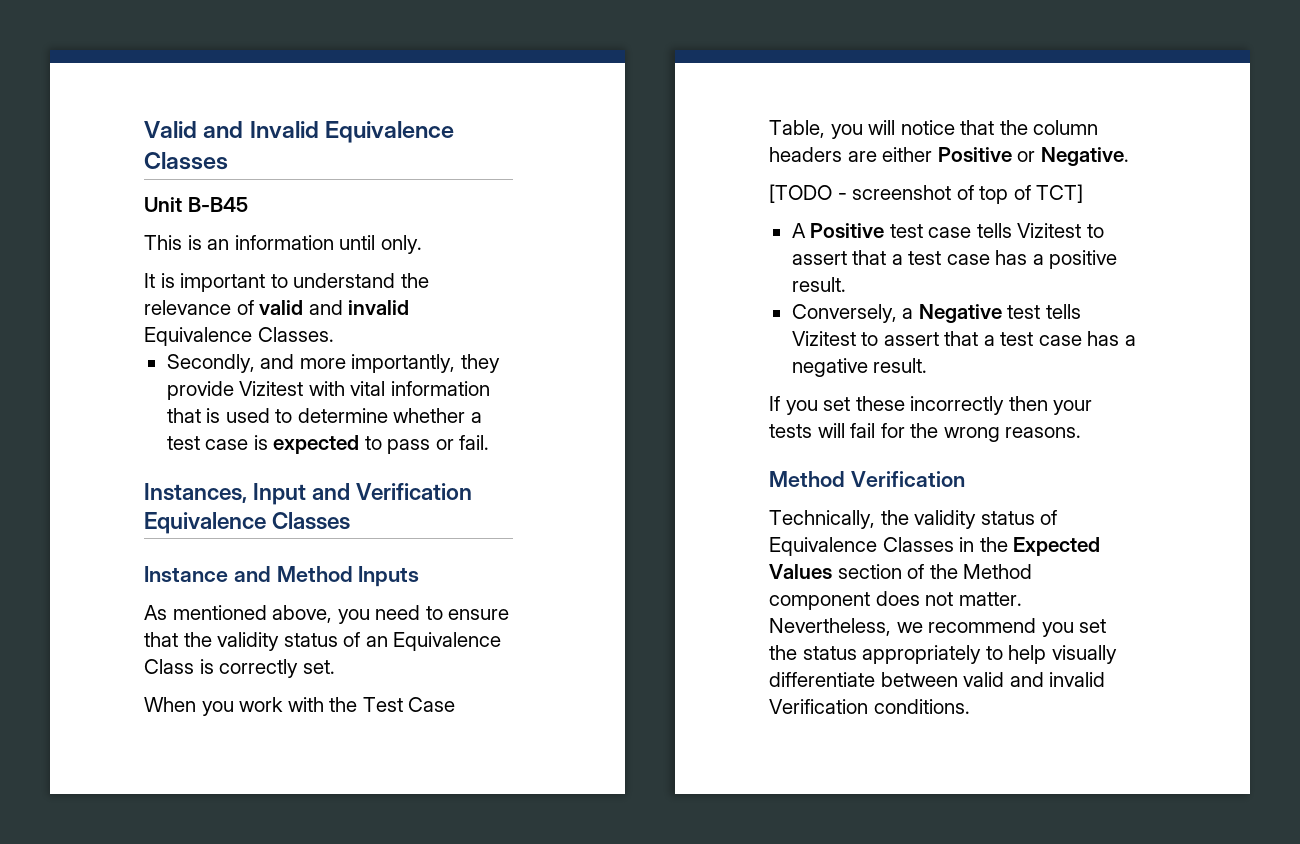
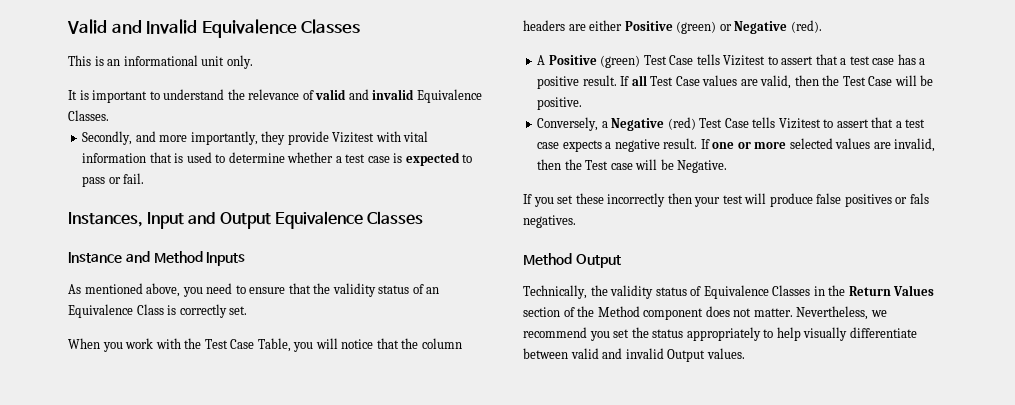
- Unit B-B45
- This is an information until only.
+ This is an informational unit only.
- Instances, Input and Verification Equivalence Classes
+ Instances, Input and Output Equivalence Classes
- When you work with the Test Case Table, you will notice that the column headers are either Positive or Negative.
- [TODO - screenshot of top of TCT]
+ When you work with the Test Case Table, you will notice that the column headers are either Positive (green) or Negative (red).
- A Positive test case tells Vizitest to assert that a test case has a positive result.
+ A Positive (green) Test Case tells Vizitest to assert that a test case has a positive result. If all Test Case values are valid, then the Test Case will be positive.
- Conversely, a Negative test tells Vizitest to assert that a test case has a negative result.
+ Conversely, a Negative (red) Test Case tells Vizitest to assert that a test case expects a negative result. If one or more selected values are invalid, then the Test case will be Negative.
- If you set these incorrectly then your tests will fail for the wrong reasons.
- Method Verification
+ If you set these incorrectly then your test will produce false positives or fals negatives.
+ Method Output
- Technically, the validity status of Equivalence Classes in the Expected Values section of the Method component does not matter.
+ Technically, the validity status of Equivalence Classes in the Return Values section of the Method component does not matter.
- Nevertheless, we recommend you set the status appropriately to help visually differentiate between valid and invalid Verification conditions.
+ Nevertheless, we recommend you set the status appropriately to help visually differentiate between valid and invalid Output values.

